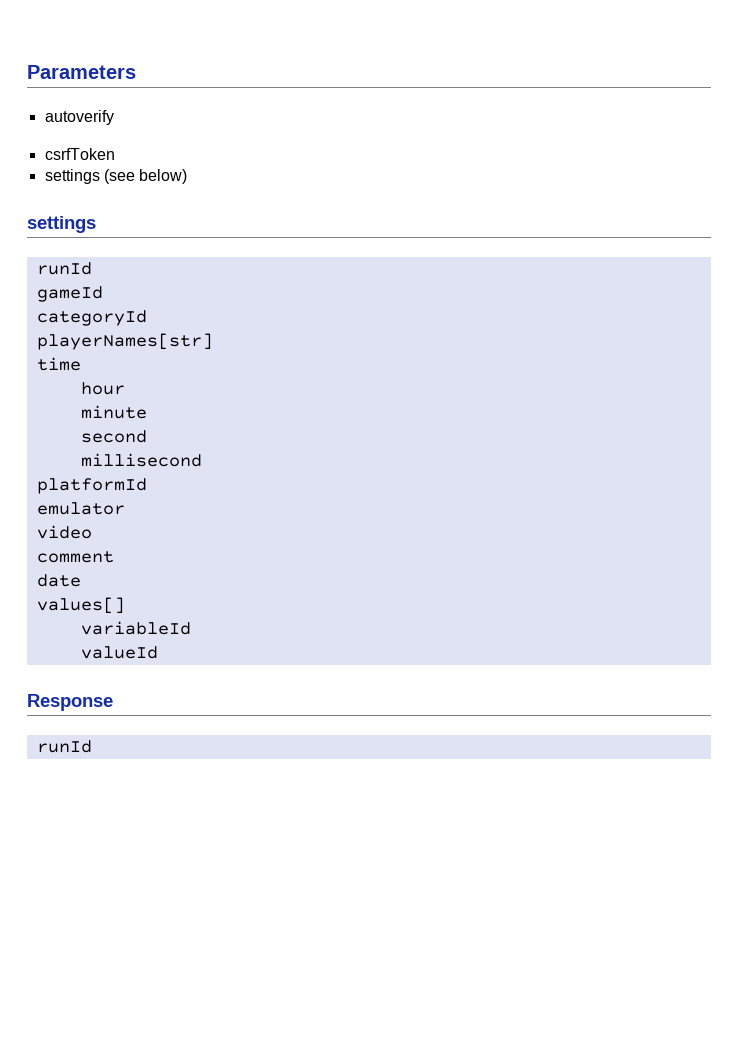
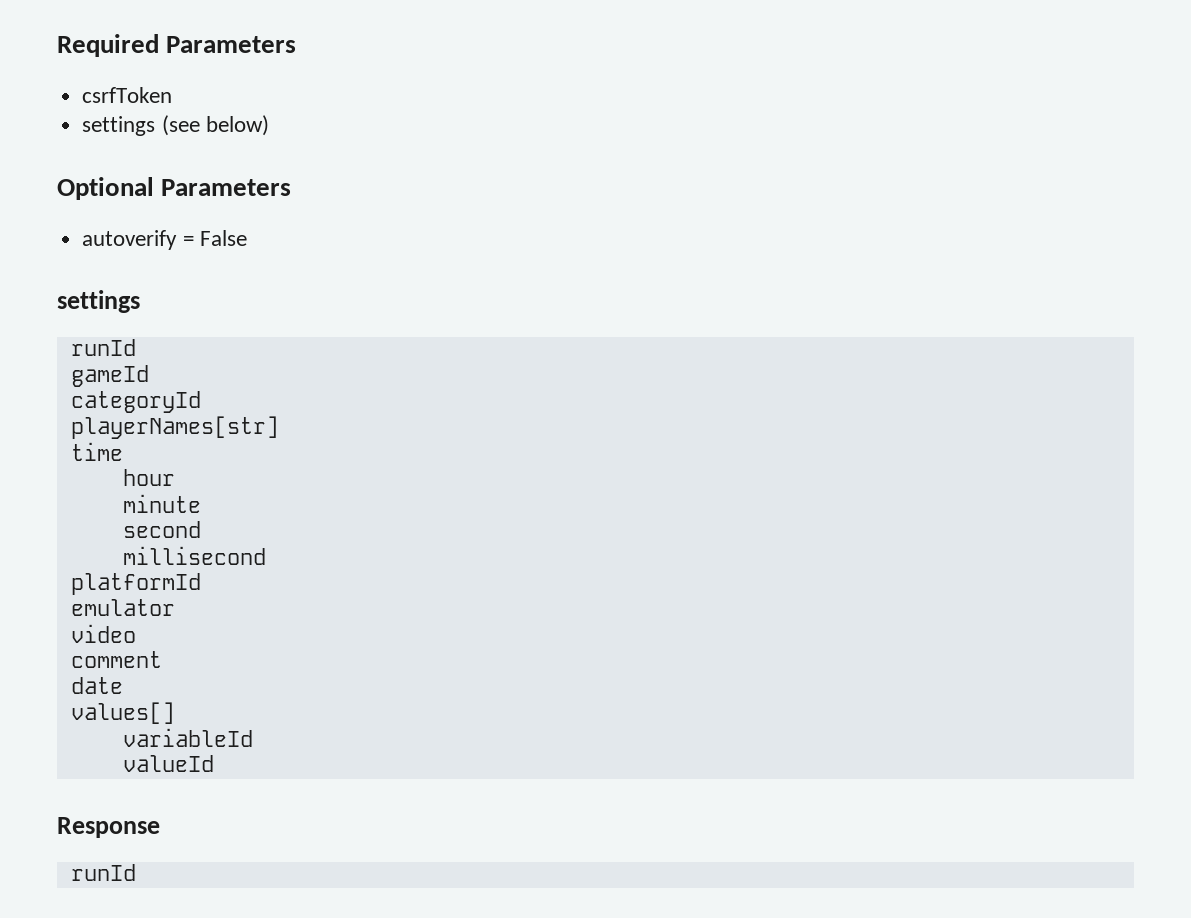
- Parameters
- autoverify
+ Required Parameters
+ Optional Parameters
+ autoverify = False

